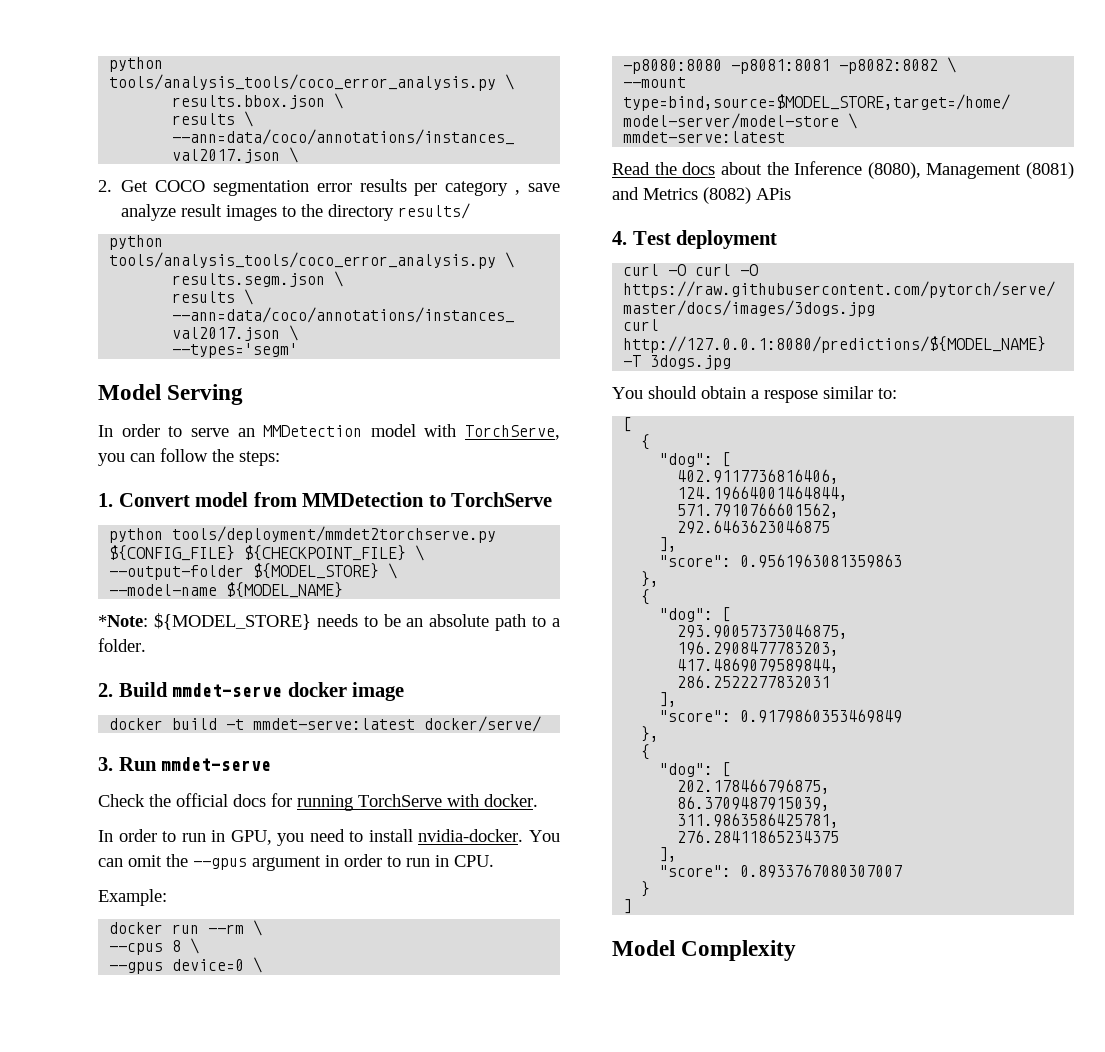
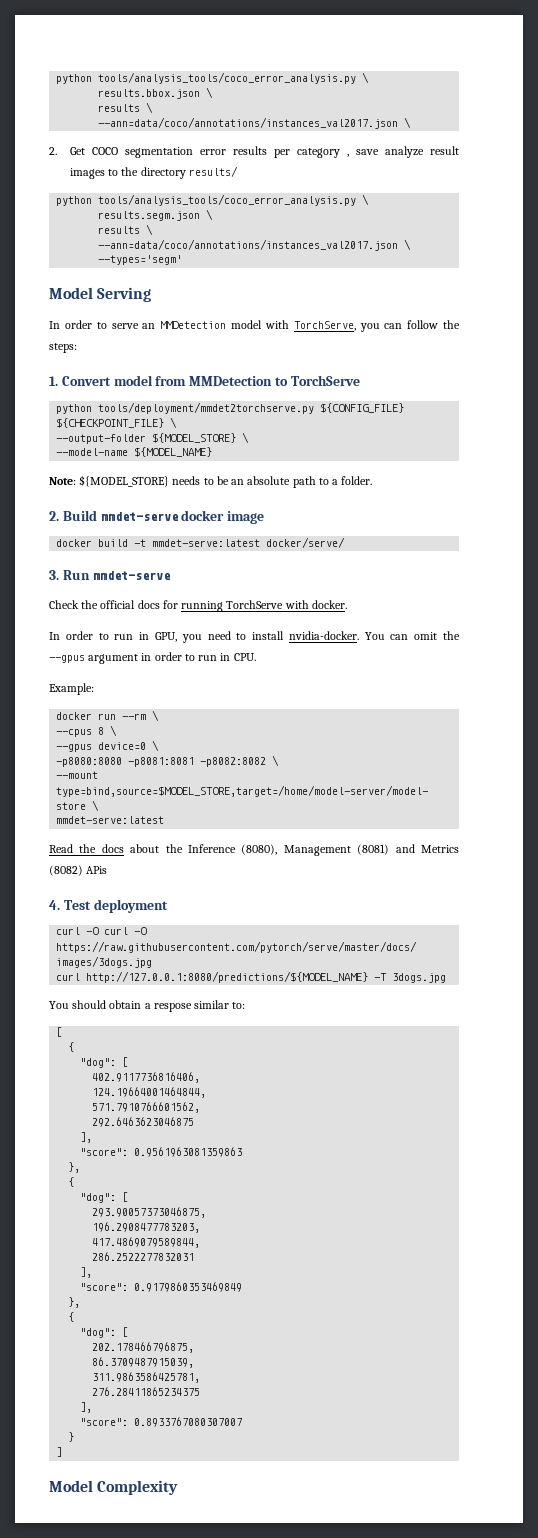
- *Note: ${MODEL_STORE} needs to be an absolute path to a folder.
+ Note: ${MODEL_STORE} needs to be an absolute path to a folder.

